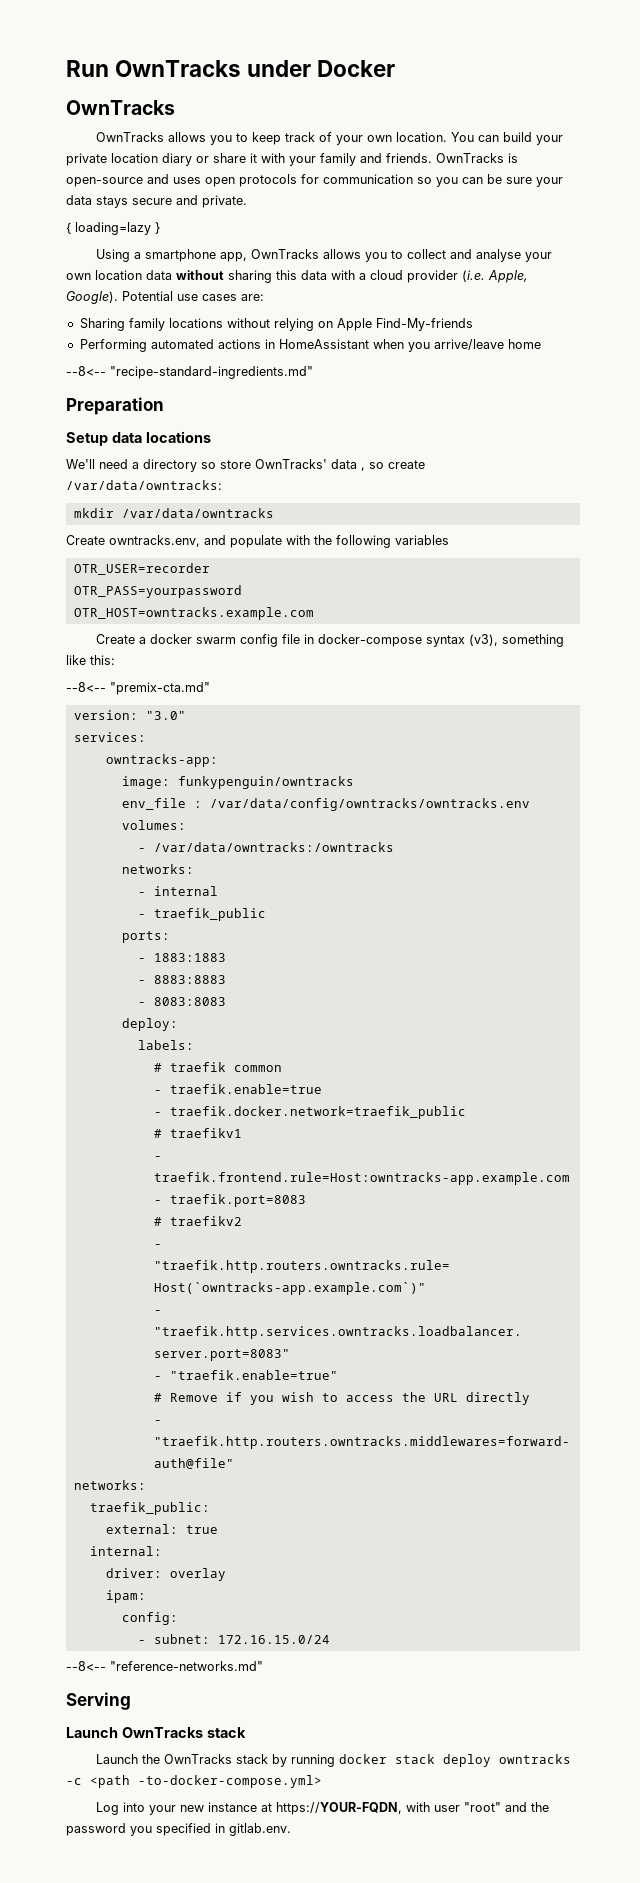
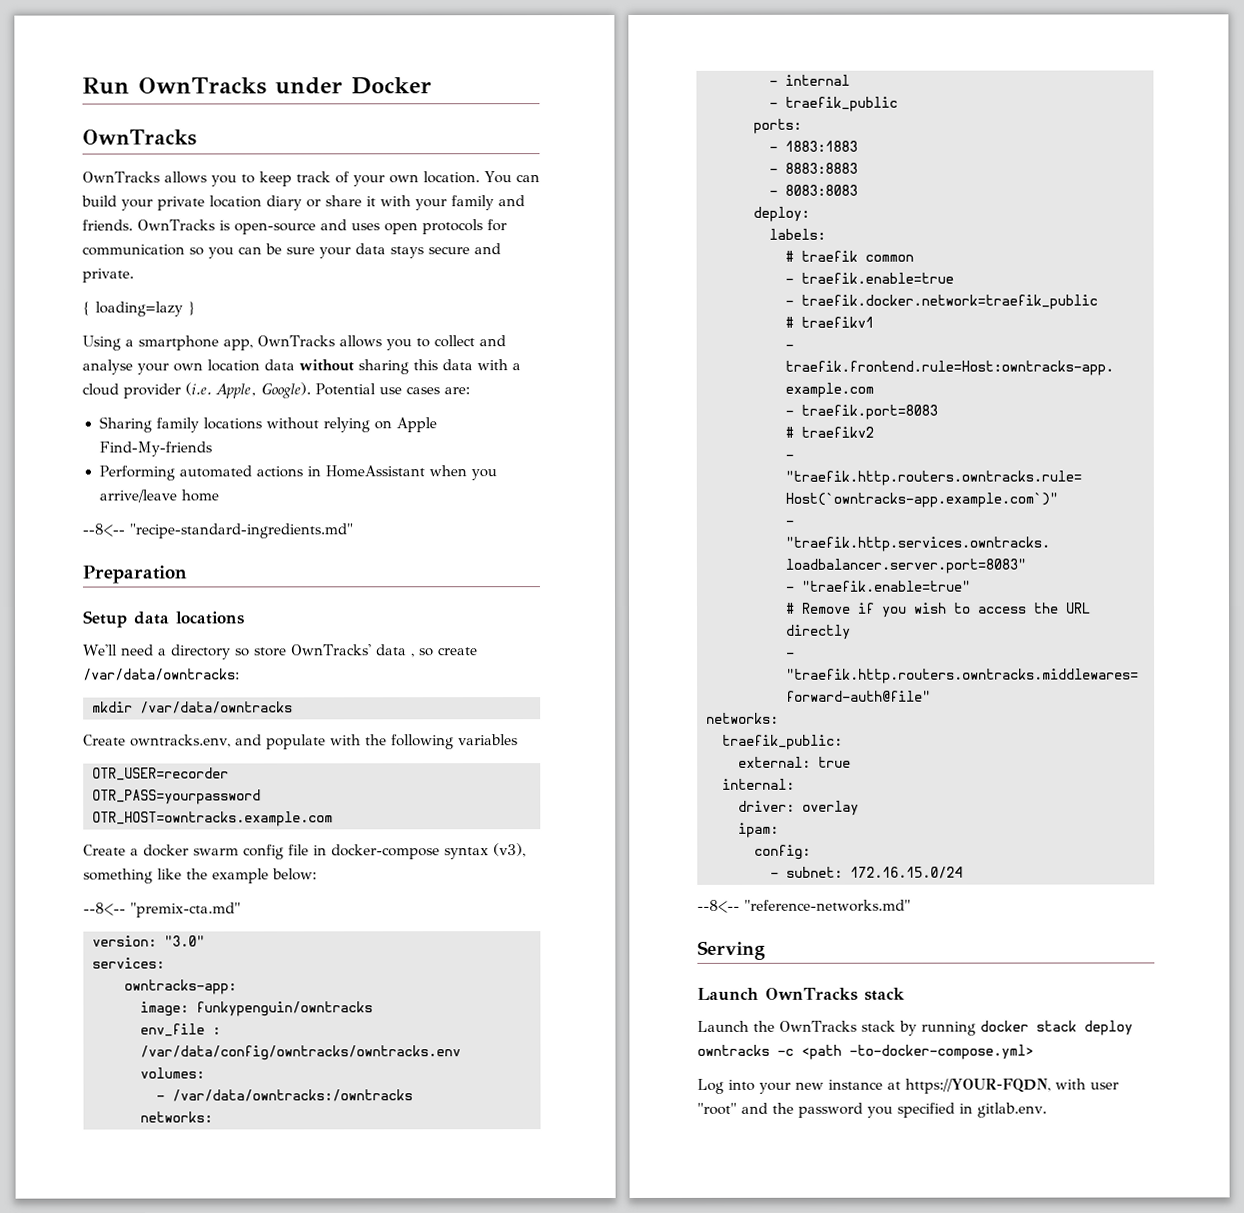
- Create a docker swarm config file in docker-compose syntax (v3), something like this:
+ Create a docker swarm config file in docker-compose syntax (v3), something like the example below:

